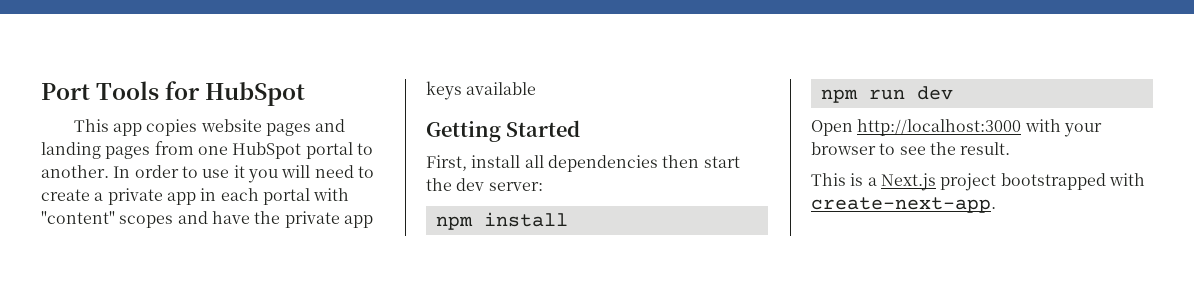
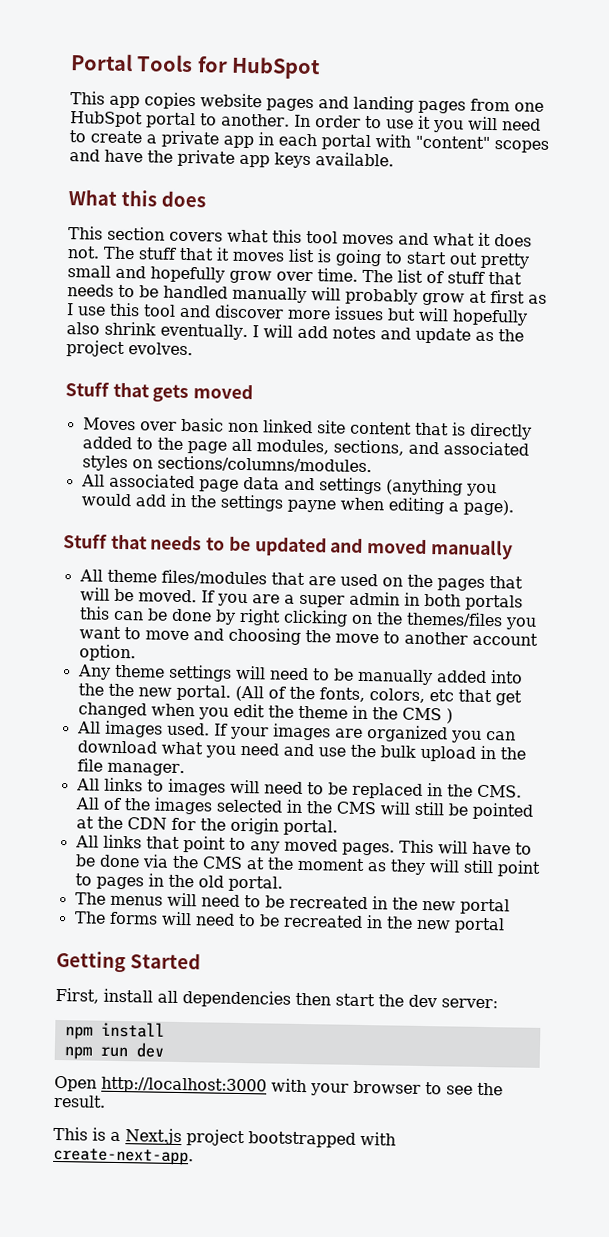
- Port Tools for HubSpot
+ Portal Tools for HubSpot
- In order to use it you will need to create a private app in each portal with "content" scopes and have the private app keys available
+ In order to use it you will need to create a private app in each portal with "content" scopes and have the private app keys available.
+ What this does
+ This section covers what this tool moves and what it does not. The stuff that it moves list is going to start out pretty small and hopefully grow over time. The list of stuff that needs to be handled manually will probably grow at first as I use this tool and discover more issues but will hopefully also shrink eventually. I will add notes and update as the project evolves.
+ Stuff that gets moved
+ Moves over basic non linked site content that is directly added to the page all modules, sections, and associated styles on sections/columns/modules.
+ All associated page data and settings (anything you would add in the settings payne when editing a page).
+ Stuff that needs to be updated and moved manually
+ All theme files/modules that are used on the pages that will be moved. If you are a super admin in both portals this can be done by right clicking on the themes/files you want to move and choosing the move to another account option.
+ Any theme settings will need to be manually added into the the new portal. (All of the fonts, colors, etc that get changed when you edit the theme in the CMS )
+ All images used. If your images are organized you can download what you need and use the bulk upload in the file manager.
+ All links to images will need to be replaced in the CMS. All of the images selected in the CMS will still be pointed at the CDN for the origin portal.
+ All links that point to any moved pages. This will have to be done via the CMS at the moment as they will still point to pages in the old portal.
+ The menus will need to be recreated in the new portal
+ The forms will need to be recreated in the new portal

